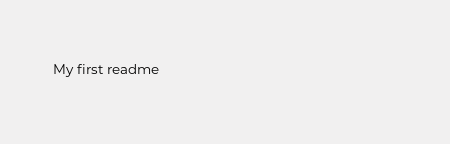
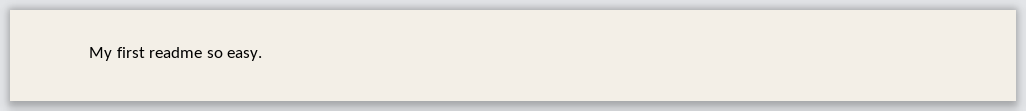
- My first readme
+ My first readme so easy.

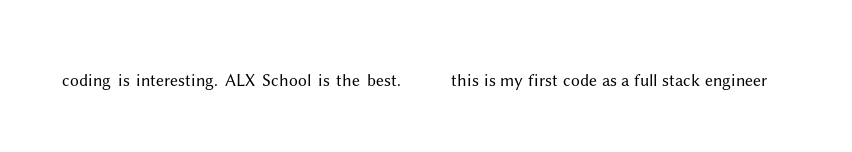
- My first readme so easy.
+ coding is interesting. ALX School is the best. this is my first code as a full stack engineer

